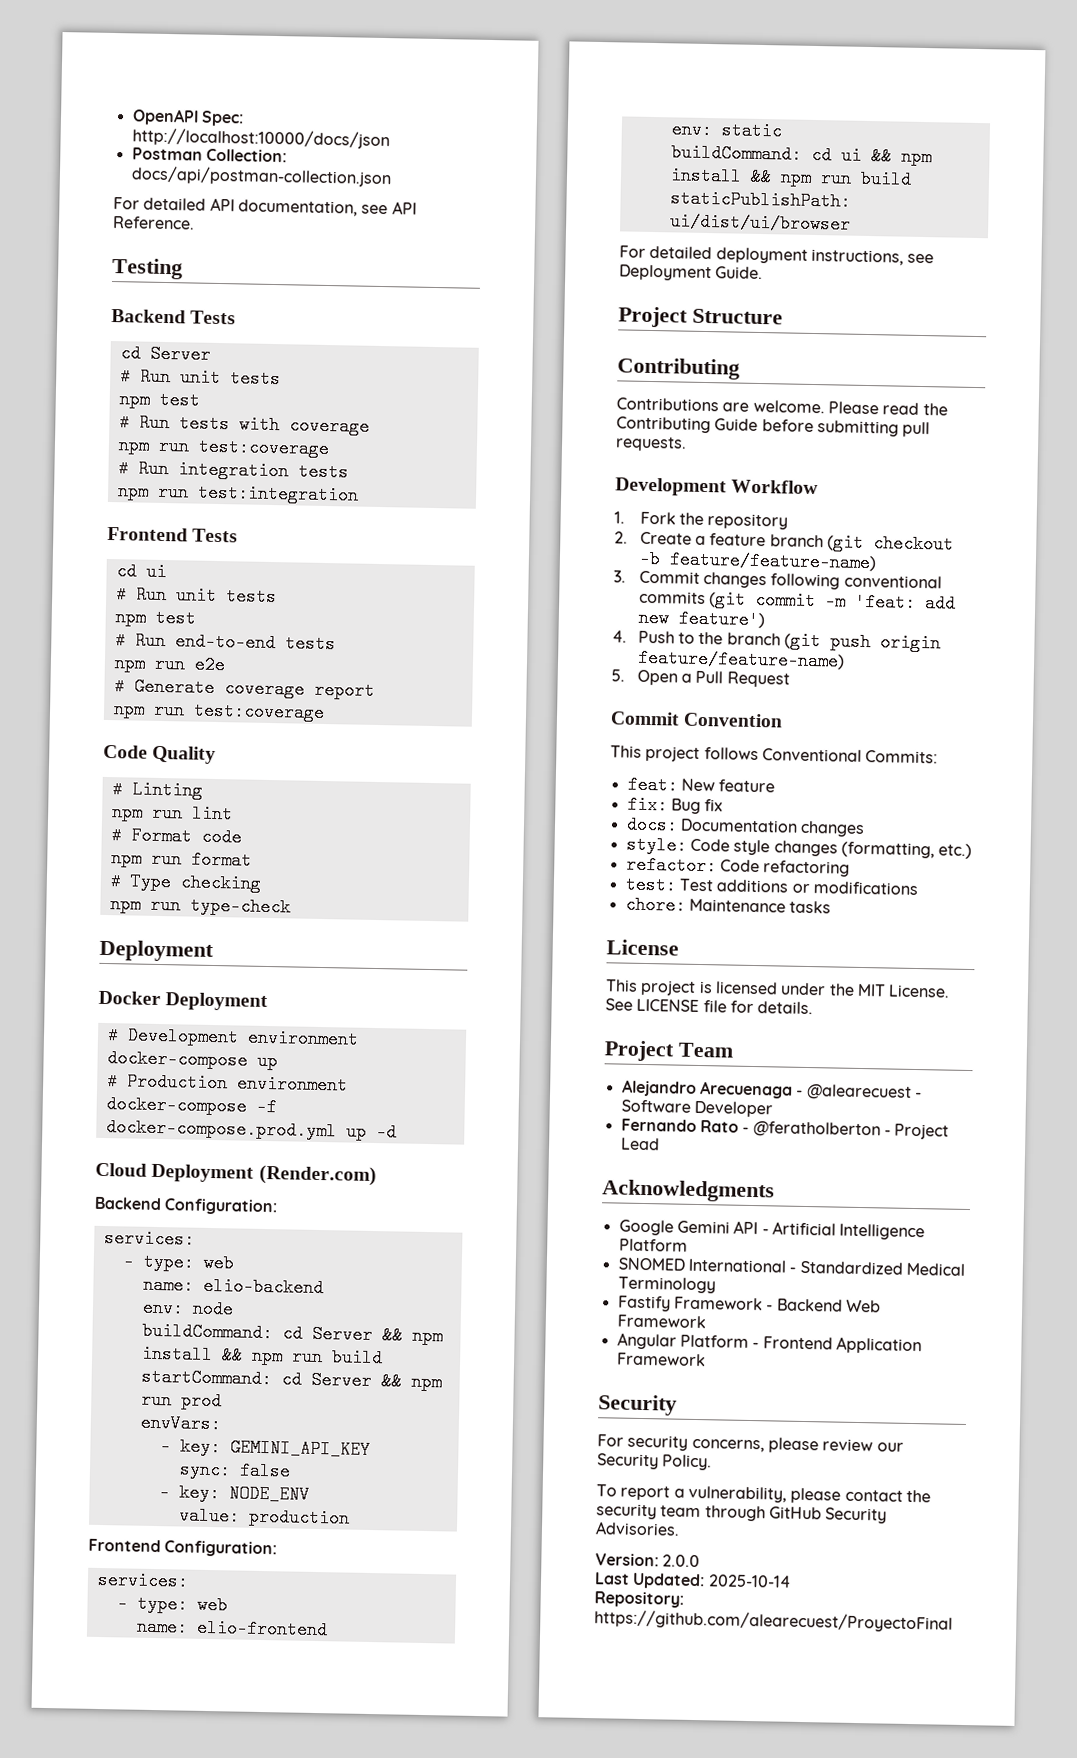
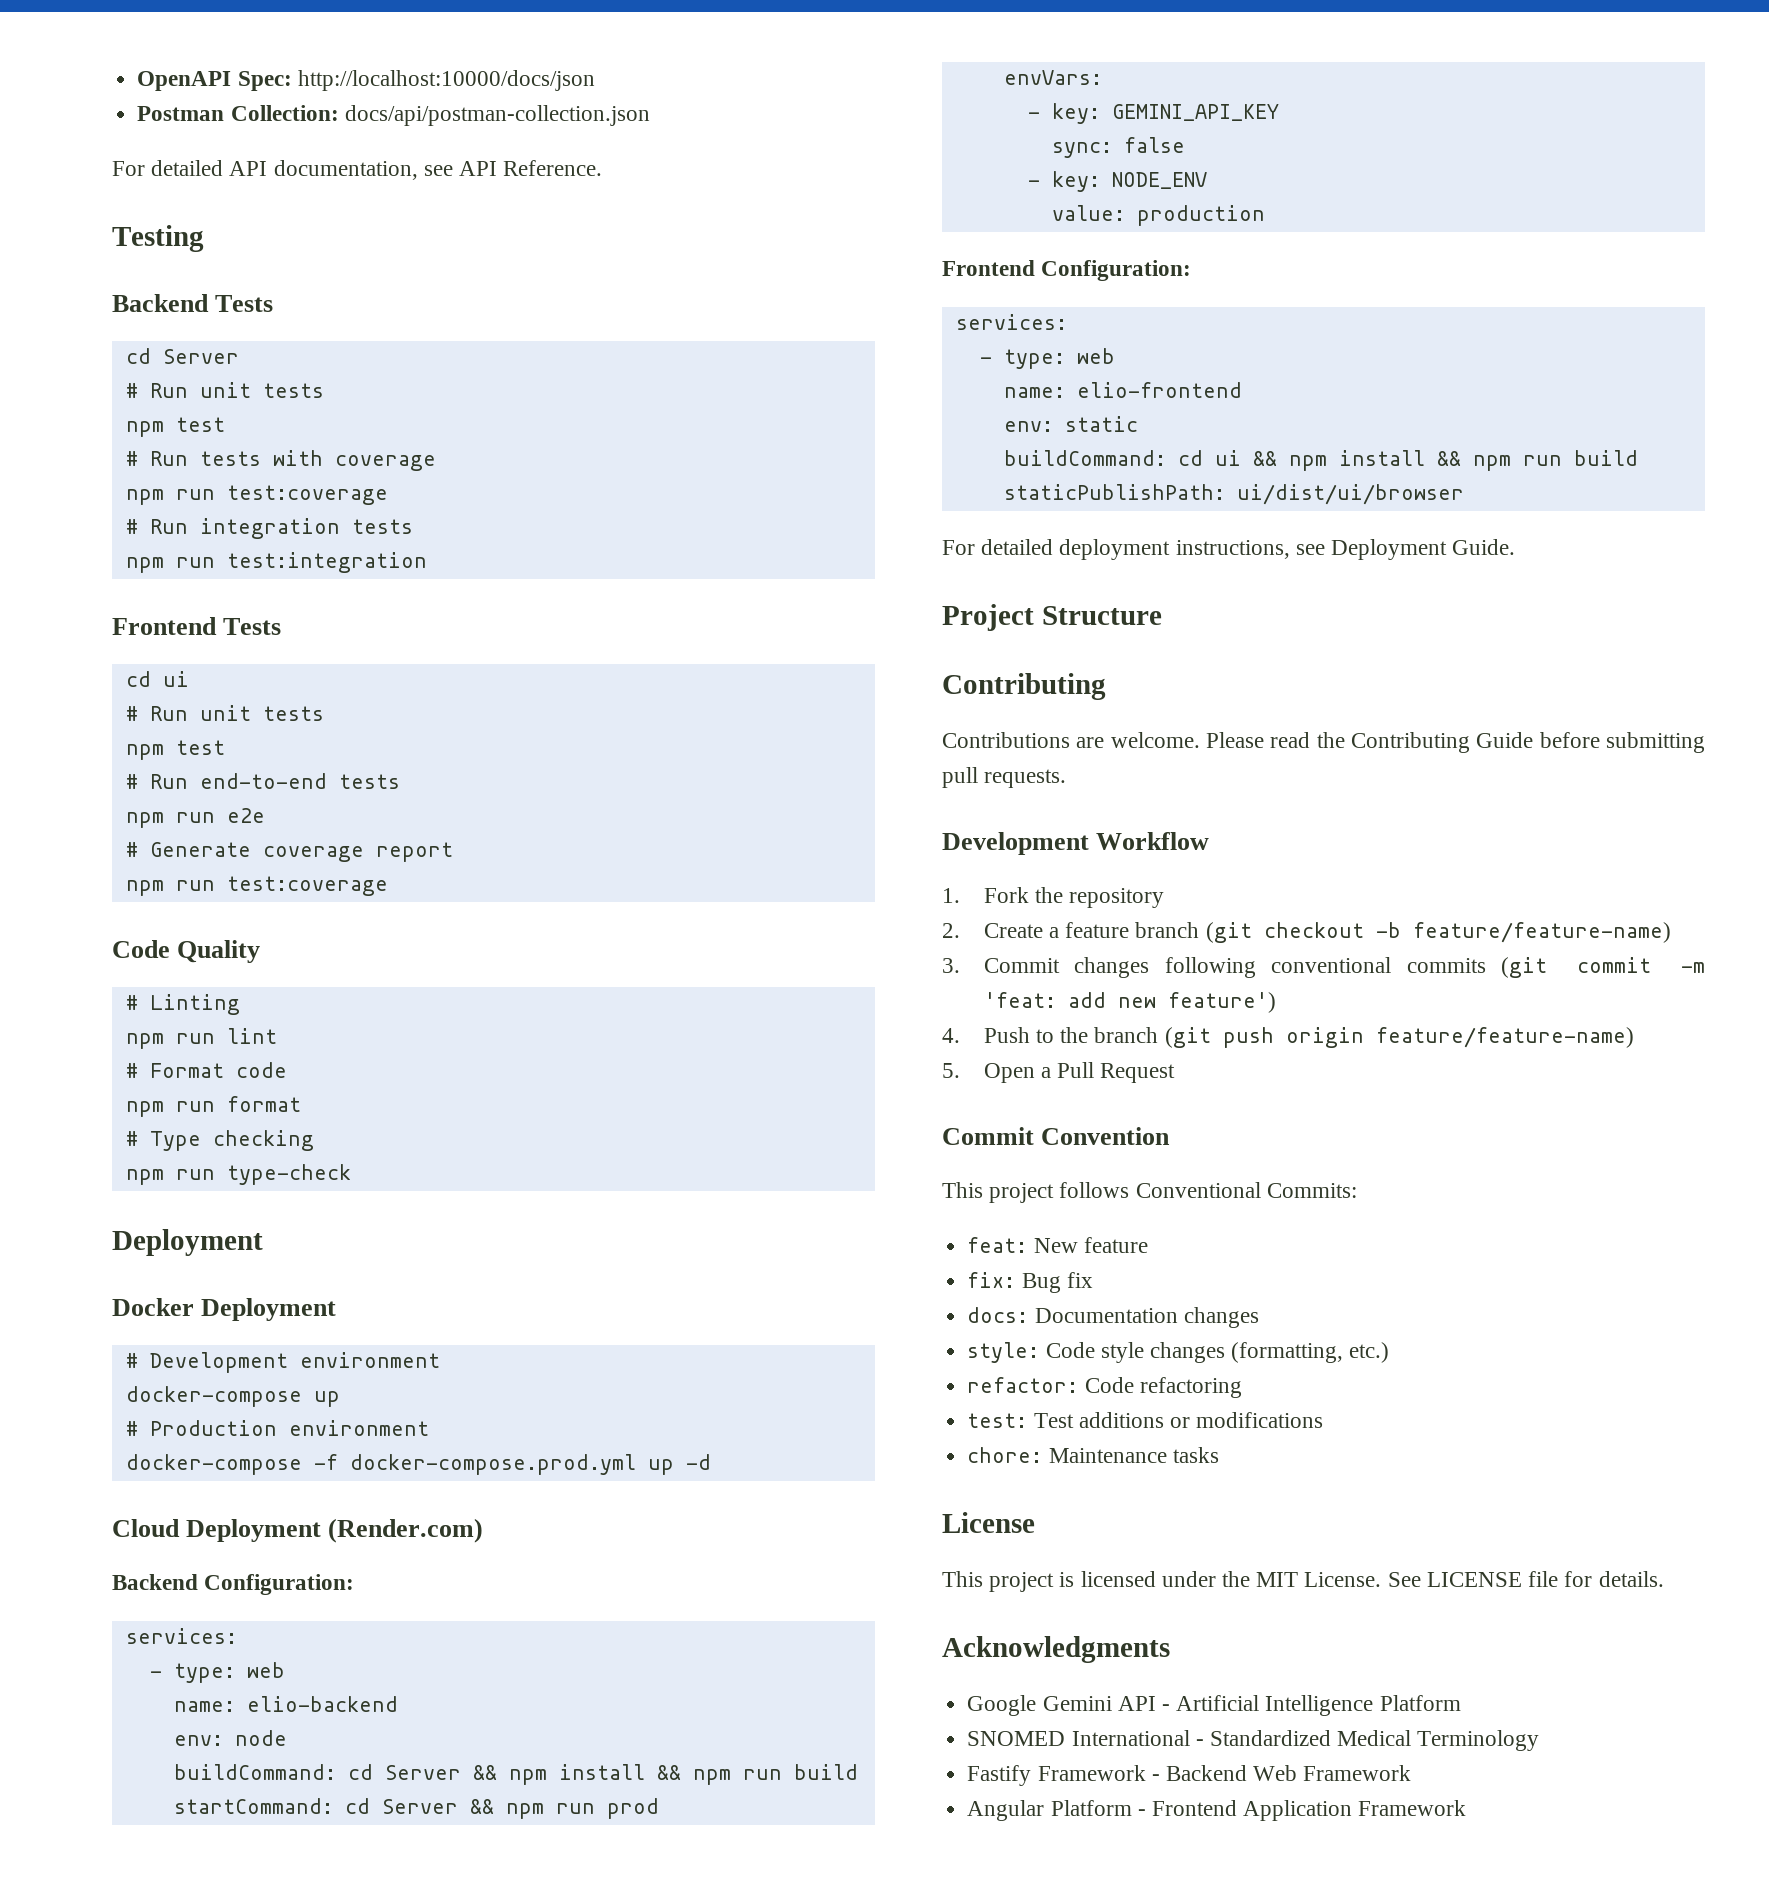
- Project Team
- Alejandro Arecuenaga - @alearecuest - Software Developer
- Fernando Rato - @feratholberton - Project Lead
  Angular Platform - Frontend Application Framework
- Security
- For security concerns, please review our Security Policy.
- To report a vulnerability, please contact the security team through GitHub Security Advisories.
- Version: 2.0.0
- Last Updated: 2025-10-14
- Repository: https://github.com/alearecuest/ProyectoFinal

